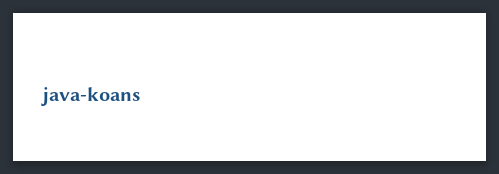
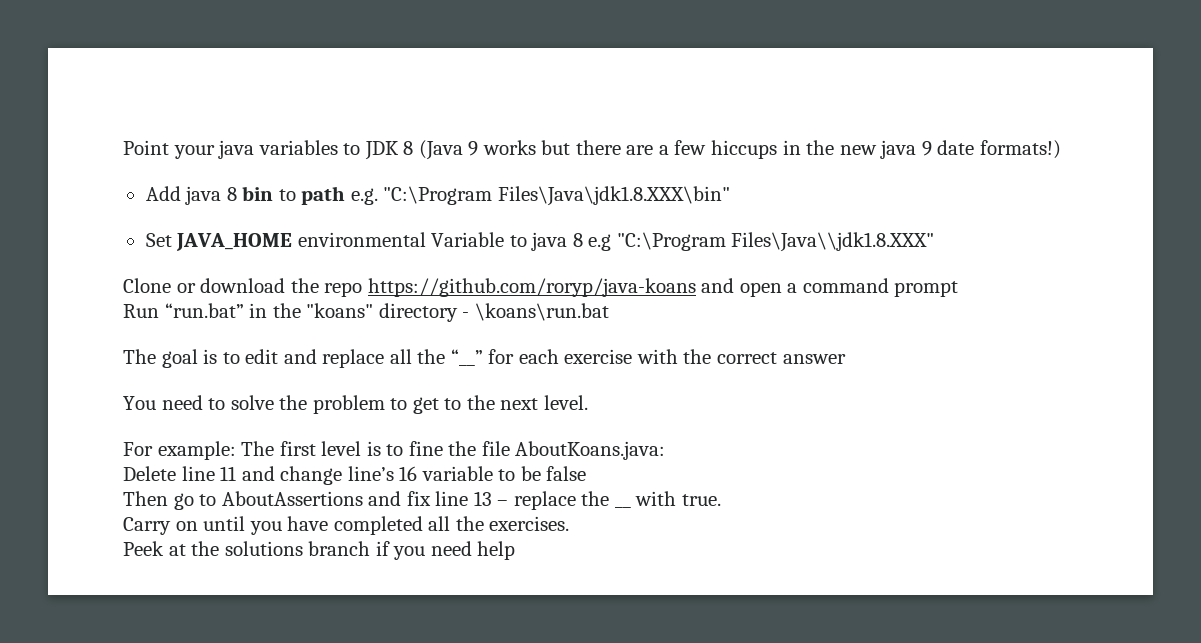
- java-koans
+ Point your java variables to JDK 8 (Java 9 works but there are a few hiccups in the new java 9 date formats!)
+ Add java 8 bin to path e.g. "C:\Program Files\Java\jdk1.8.XXX\bin"
+ Set JAVA_HOME environmental Variable to java 8 e.g "C:\Program Files\Java\\jdk1.8.XXX"
+ Clone or download the repo https://github.com/roryp/java-koans and open a command prompt
+ Run “run.bat” in the "koans" directory - \koans\run.bat
+ The goal is to edit and replace all the “__” for each exercise with the correct answer
+ You need to solve the problem to get to the next level.
+ For example: The first level is to fine the file AboutKoans.java:
+ Delete line 11 and change line’s 16 variable to be false
+ Then go to AboutAssertions and fix line 13 – replace the __ with true.
+ Carry on until you have completed all the exercises.
+ Peek at the solutions branch if you need help

